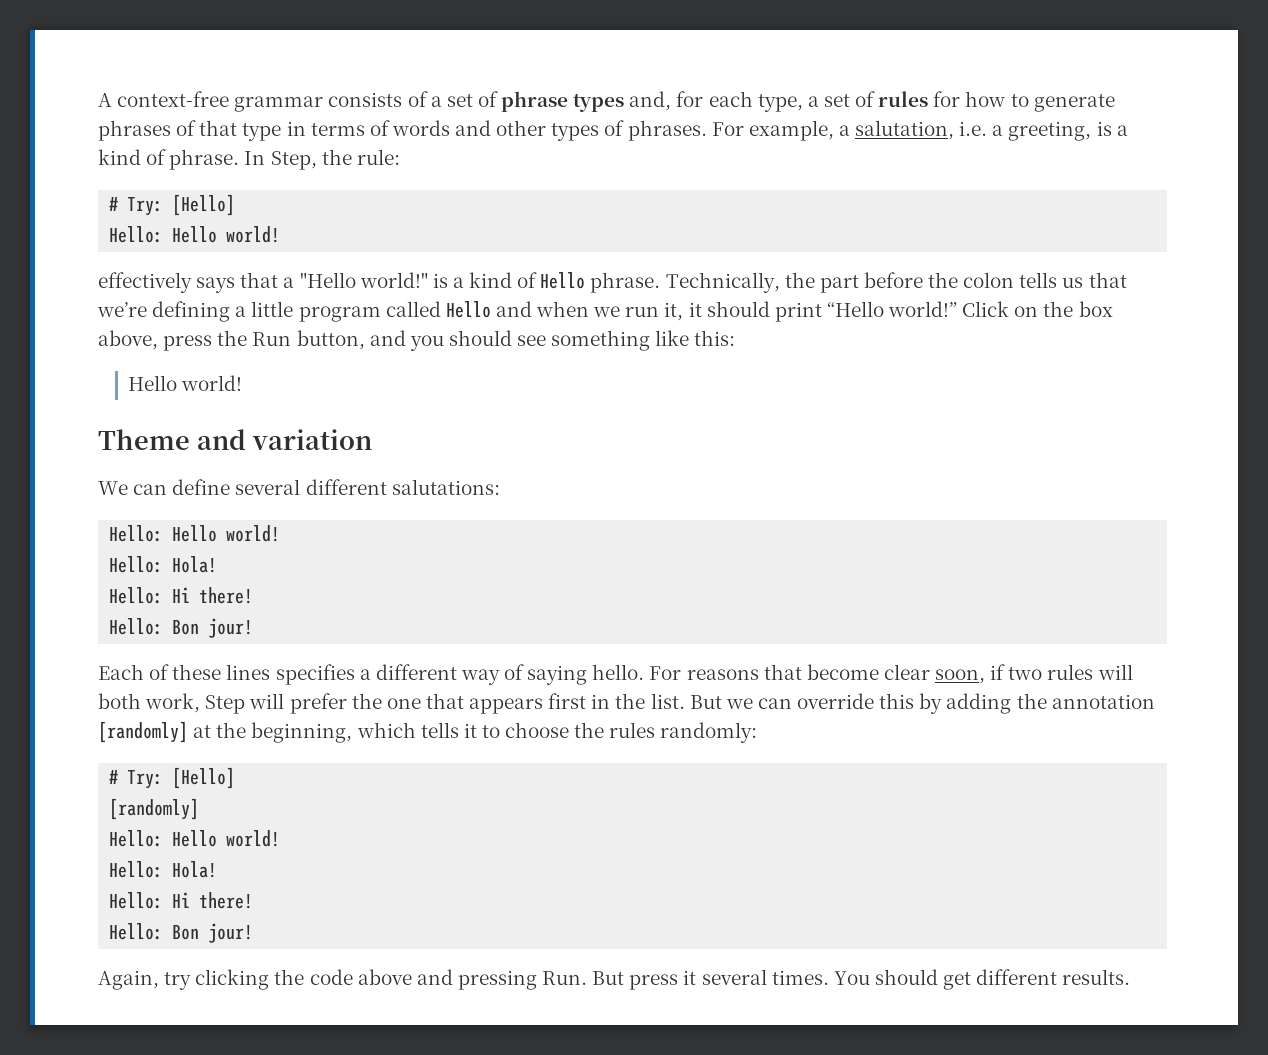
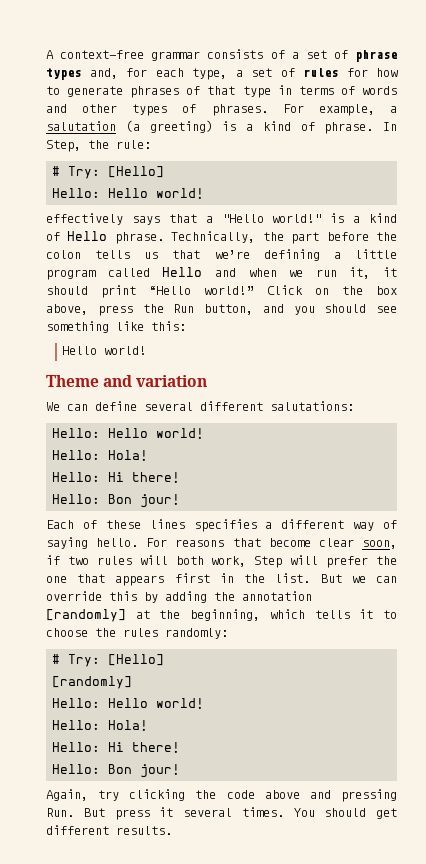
- For example, a salutation, i.e. a greeting, is a kind of phrase.
+ For example, a salutation (a greeting) is a kind of phrase.

